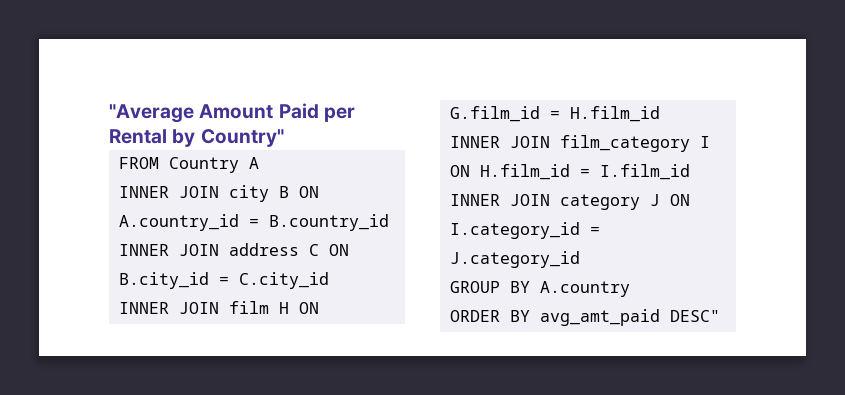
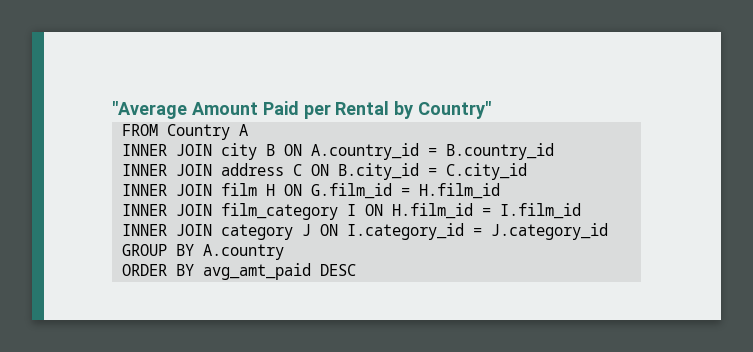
- ORDER BY avg_amt_paid DESC"
+ ORDER BY avg_amt_paid DESC

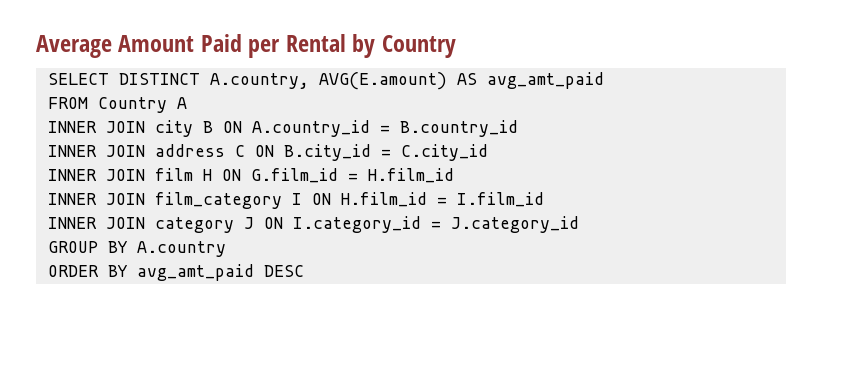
- "Average Amount Paid per Rental by Country"
+ Average Amount Paid per Rental by Country
+ SELECT DISTINCT A.country, AVG(E.amount) AS avg_amt_paid

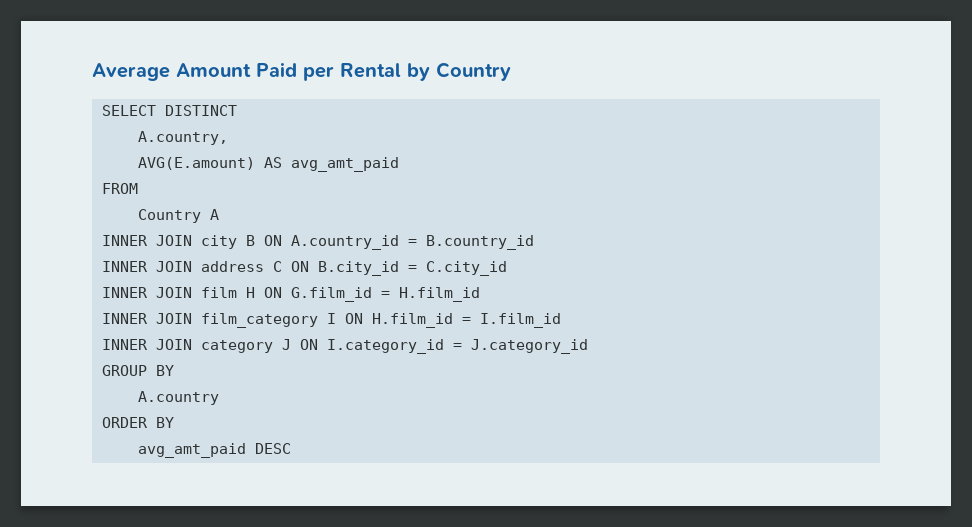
- SELECT DISTINCT A.country, AVG(E.amount) AS avg_amt_paid
+ SELECT DISTINCT
+ A.country,
+ AVG(E.amount) AS avg_amt_paid
- FROM Country A
+ FROM
+ Country A
- GROUP BY A.country
+ GROUP BY
+ A.country
- ORDER BY avg_amt_paid DESC
+ ORDER BY
+ avg_amt_paid DESC

